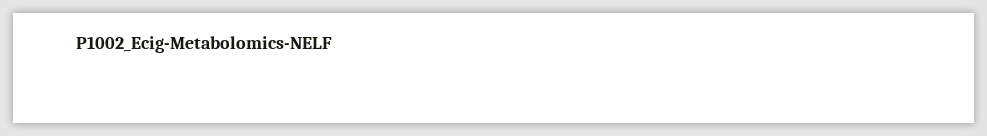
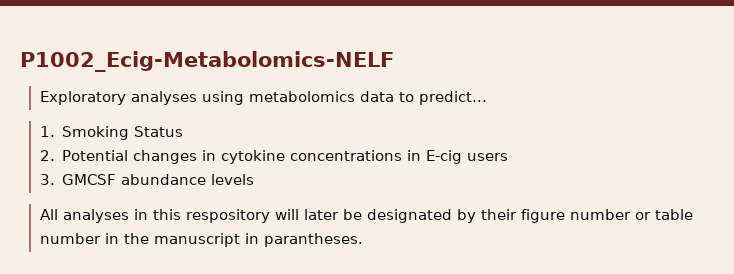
+ Exploratory analyses using metabolomics data to predict...
+ 1. Smoking Status
+ 2. Potential changes in cytokine concentrations in E-cig users
+ 3. GMCSF abundance levels
+ All analyses in this respository will later be designated by their figure number or table number in the manuscript in parantheses.

